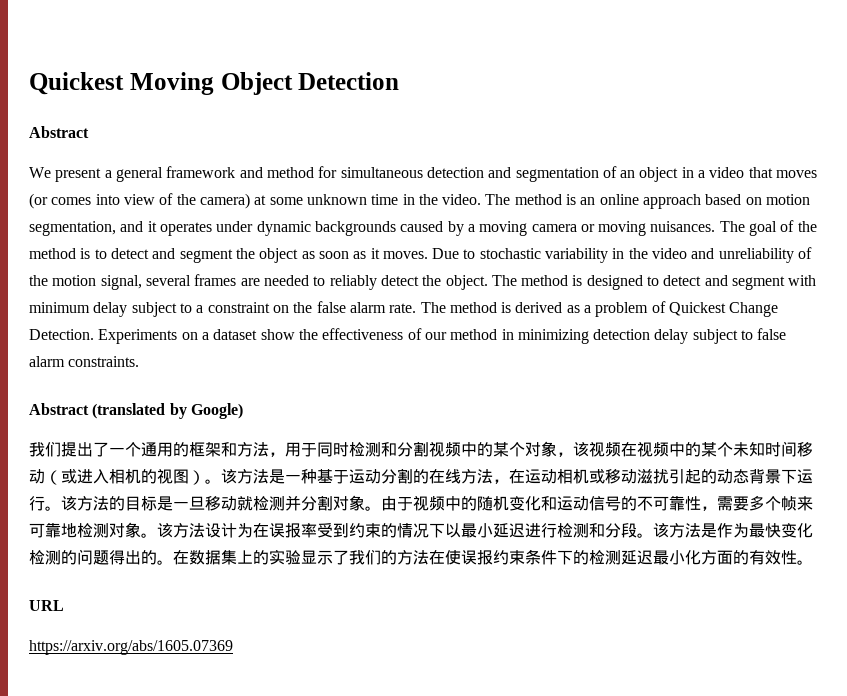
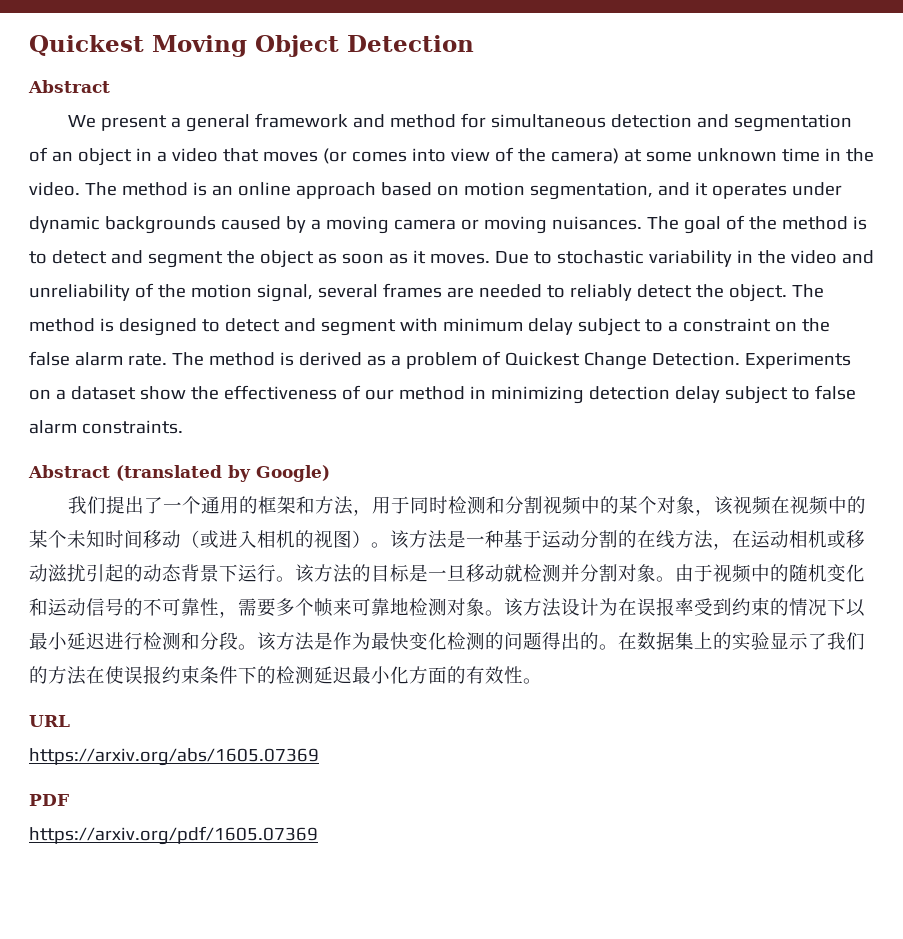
+ PDF
+ https://arxiv.org/pdf/1605.07369

